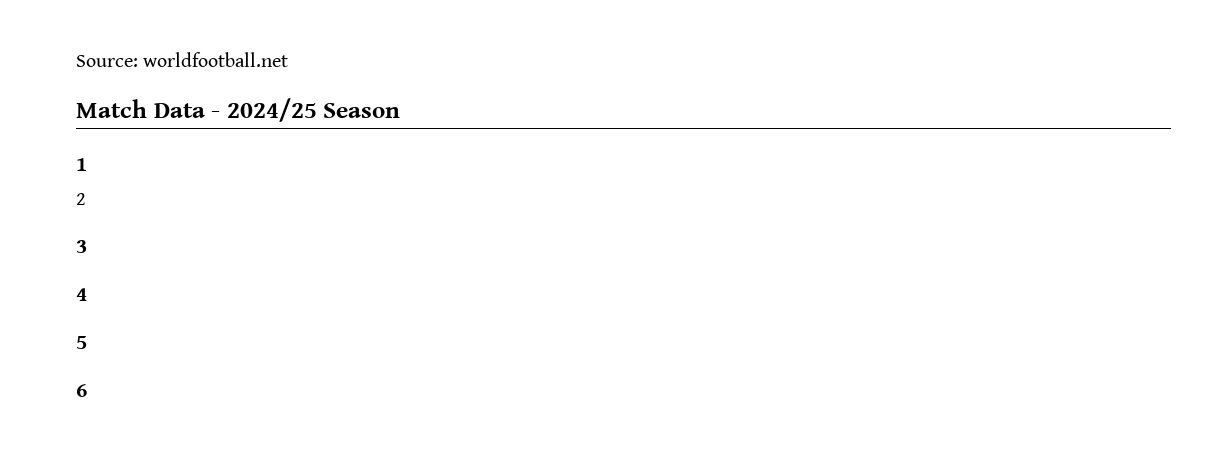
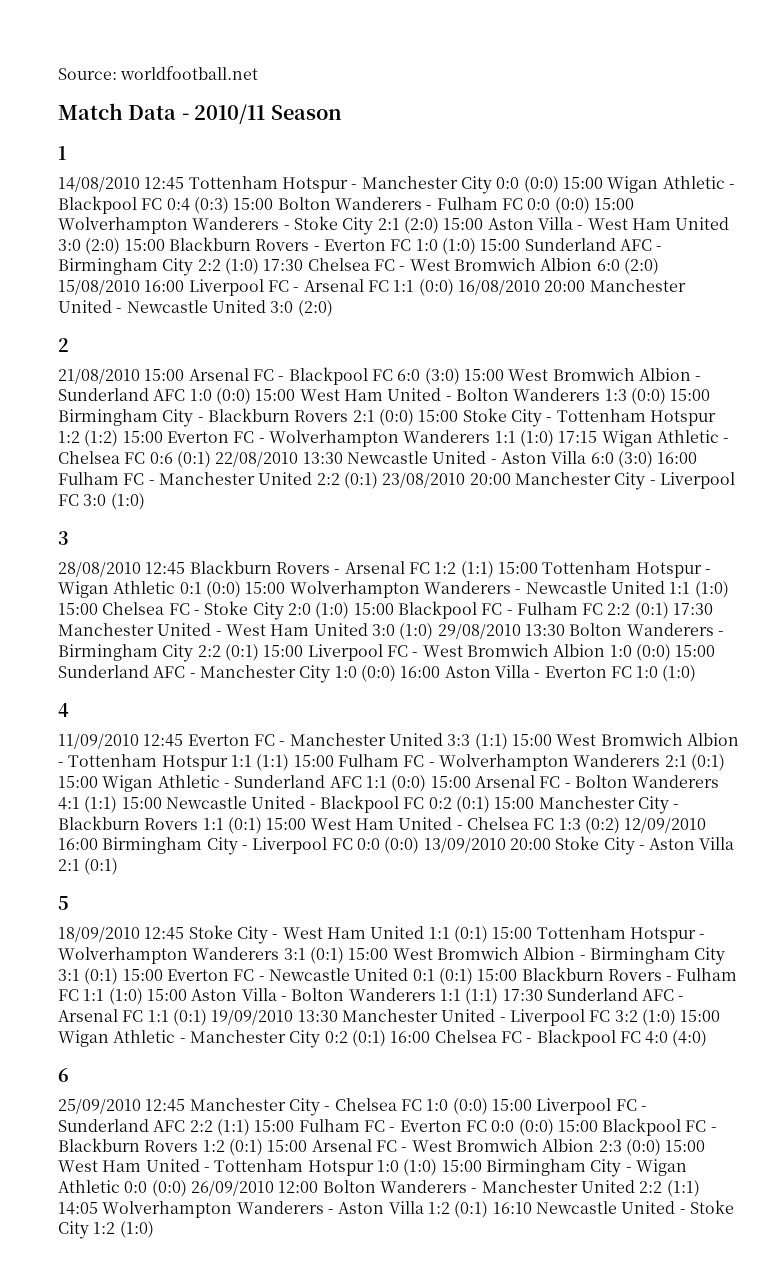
- Match Data - 2024/25 Season
+ Match Data - 2010/11 Season
+ 14/08/2010 12:45 Tottenham Hotspur - Manchester City 0:0 (0:0) 15:00 Wigan Athletic - Blackpool FC 0:4 (0:3) 15:00 Bolton Wanderers - Fulham FC 0:0 (0:0) 15:00 Wolverhampton Wanderers - Stoke City 2:1 (2:0) 15:00 Aston Villa - West Ham United 3:0 (2:0) 15:00 Blackburn Rovers - Everton FC 1:0 (1:0) 15:00 Sunderland AFC - Birmingham City 2:2 (1:0) 17:30 Chelsea FC - West Bromwich Albion 6:0 (2:0) 15/08/2010 16:00 Liverpool FC - Arsenal FC 1:1 (0:0) 16/08/2010 20:00 Manchester United - Newcastle United 3:0 (2:0)
  2
+ 21/08/2010 15:00 Arsenal FC - Blackpool FC 6:0 (3:0) 15:00 West Bromwich Albion - Sunderland AFC 1:0 (0:0) 15:00 West Ham United - Bolton Wanderers 1:3 (0:0) 15:00 Birmingham City - Blackburn Rovers 2:1 (0:0) 15:00 Stoke City - Tottenham Hotspur 1:2 (1:2) 15:00 Everton FC - Wolverhampton Wanderers 1:1 (1:0) 17:15 Wigan Athletic - Chelsea FC 0:6 (0:1) 22/08/2010 13:30 Newcastle United - Aston Villa 6:0 (3:0) 16:00 Fulham FC - Manchester United 2:2 (0:1) 23/08/2010 20:00 Manchester City - Liverpool FC 3:0 (1:0)
  3
+ 28/08/2010 12:45 Blackburn Rovers - Arsenal FC 1:2 (1:1) 15:00 Tottenham Hotspur - Wigan Athletic 0:1 (0:0) 15:00 Wolverhampton Wanderers - Newcastle United 1:1 (1:0) 15:00 Chelsea FC - Stoke City 2:0 (1:0) 15:00 Blackpool FC - Fulham FC 2:2 (0:1) 17:30 Manchester United - West Ham United 3:0 (1:0) 29/08/2010 13:30 Bolton Wanderers - Birmingham City 2:2 (0:1) 15:00 Liverpool FC - West Bromwich Albion 1:0 (0:0) 15:00 Sunderland AFC - Manchester City 1:0 (0:0) 16:00 Aston Villa - Everton FC 1:0 (1:0)
  4
+ 11/09/2010 12:45 Everton FC - Manchester United 3:3 (1:1) 15:00 West Bromwich Albion - Tottenham Hotspur 1:1 (1:1) 15:00 Fulham FC - Wolverhampton Wanderers 2:1 (0:1) 15:00 Wigan Athletic - Sunderland AFC 1:1 (0:0) 15:00 Arsenal FC - Bolton Wanderers 4:1 (1:1) 15:00 Newcastle United - Blackpool FC 0:2 (0:1) 15:00 Manchester City - Blackburn Rovers 1:1 (0:1) 15:00 West Ham United - Chelsea FC 1:3 (0:2) 12/09/2010 16:00 Birmingham City - Liverpool FC 0:0 (0:0) 13/09/2010 20:00 Stoke City - Aston Villa 2:1 (0:1)
  5
+ 18/09/2010 12:45 Stoke City - West Ham United 1:1 (0:1) 15:00 Tottenham Hotspur - Wolverhampton Wanderers 3:1 (0:1) 15:00 West Bromwich Albion - Birmingham City 3:1 (0:1) 15:00 Everton FC - Newcastle United 0:1 (0:1) 15:00 Blackburn Rovers - Fulham FC 1:1 (1:0) 15:00 Aston Villa - Bolton Wanderers 1:1 (1:1) 17:30 Sunderland AFC - Arsenal FC 1:1 (0:1) 19/09/2010 13:30 Manchester United - Liverpool FC 3:2 (1:0) 15:00 Wigan Athletic - Manchester City 0:2 (0:1) 16:00 Chelsea FC - Blackpool FC 4:0 (4:0)
  6
+ 25/09/2010 12:45 Manchester City - Chelsea FC 1:0 (0:0) 15:00 Liverpool FC - Sunderland AFC 2:2 (1:1) 15:00 Fulham FC - Everton FC 0:0 (0:0) 15:00 Blackpool FC - Blackburn Rovers 1:2 (0:1) 15:00 Arsenal FC - West Bromwich Albion 2:3 (0:0) 15:00 West Ham United - Tottenham Hotspur 1:0 (1:0) 15:00 Birmingham City - Wigan Athletic 0:0 (0:0) 26/09/2010 12:00 Bolton Wanderers - Manchester United 2:2 (1:1) 14:05 Wolverhampton Wanderers - Aston Villa 1:2 (0:1) 16:10 Newcastle United - Stoke City 1:2 (1:0)

